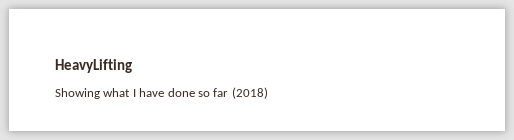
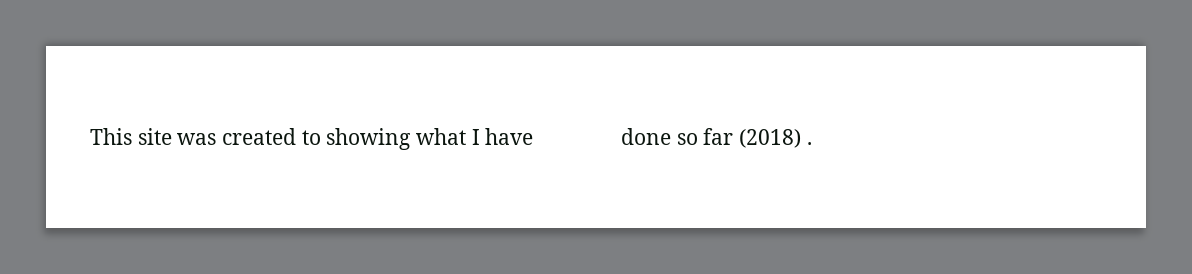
- HeavyLifting
- Showing what I have done so far (2018)
+ This site was created to showing what I have done so far (2018) .

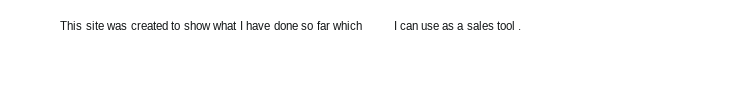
- This site was created to showing what I have done so far (2018) .
+ This site was created to show what I have done so far which I can use as a sales tool .

